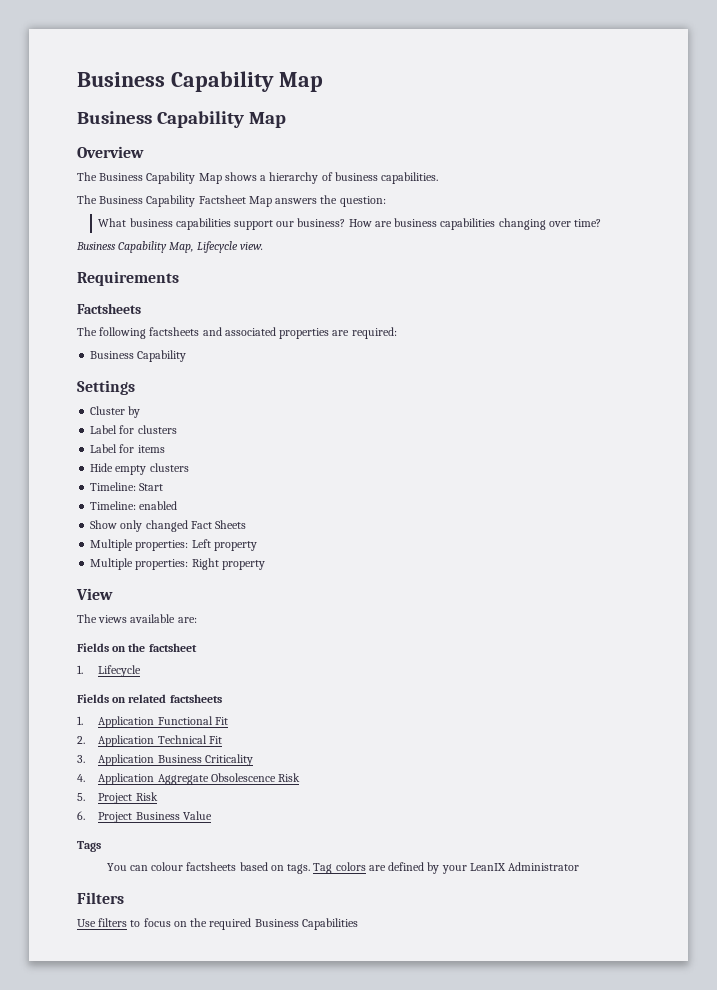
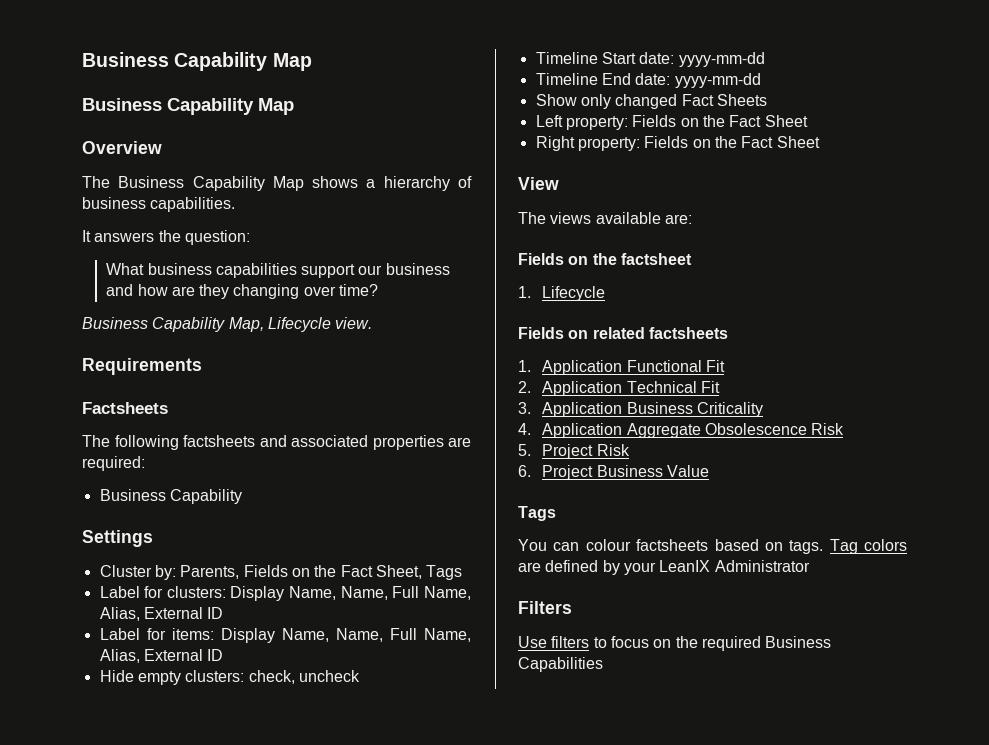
- The Business Capability Factsheet Map answers the question:
+ It answers the question:
- What business capabilities support our business? How are business capabilities changing over time?
+ What business capabilities support our business and how are they changing over time?
- Cluster by
- Label for clusters
- Label for items
- Hide empty clusters
- Timeline: Start
- Timeline: enabled
+ Cluster by: Parents, Fields on the Fact Sheet, Tags
+ Label for clusters: Display Name, Name, Full Name, Alias, External ID
+ Label for items: Display Name, Name, Full Name, Alias, External ID
+ Hide empty clusters: check, uncheck
+ Timeline Start date: yyyy-mm-dd
+ Timeline End date: yyyy-mm-dd
- Multiple properties: Left property
- Multiple properties: Right property
+ Left property: Fields on the Fact Sheet
+ Right property: Fields on the Fact Sheet

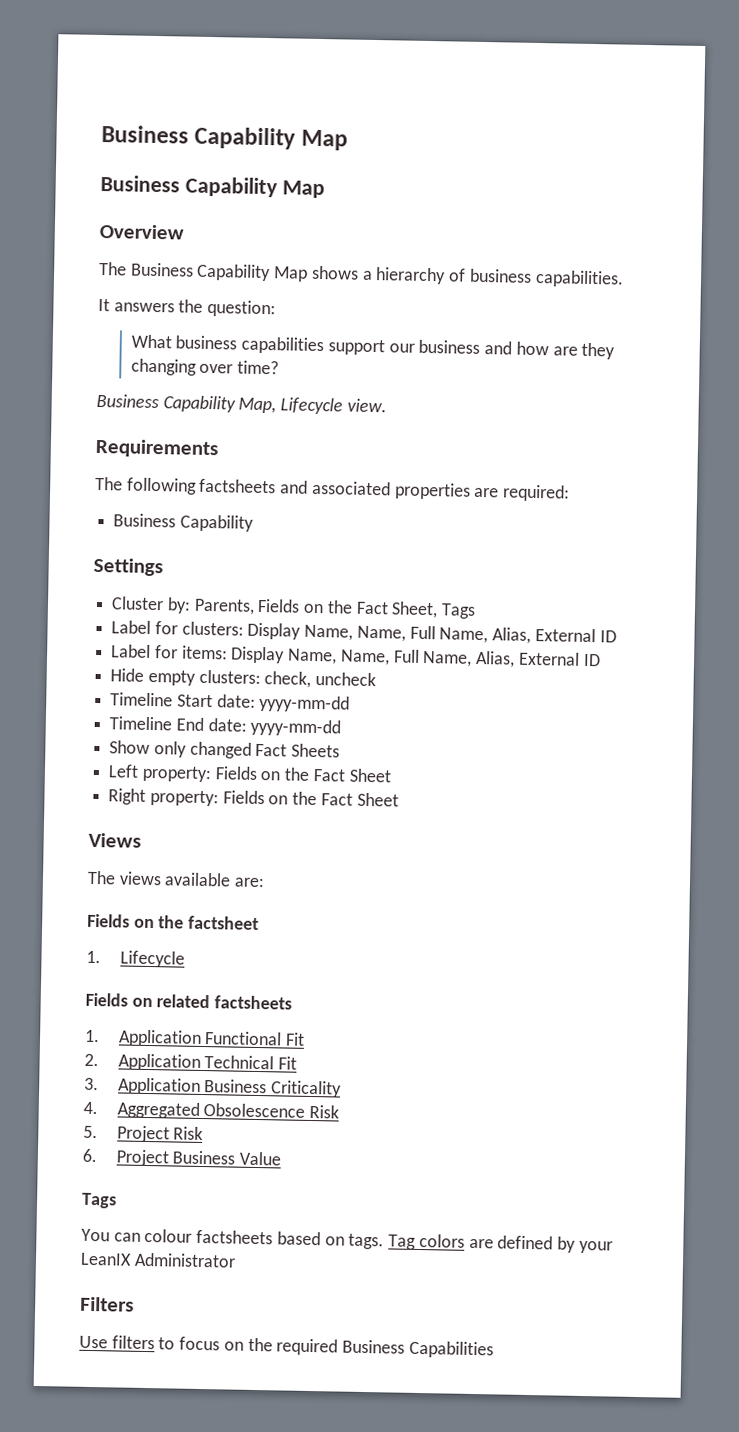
- Factsheets
- View
+ Views
- 4. Application Aggregate Obsolescence Risk
+ 4. Aggregated Obsolescence Risk

